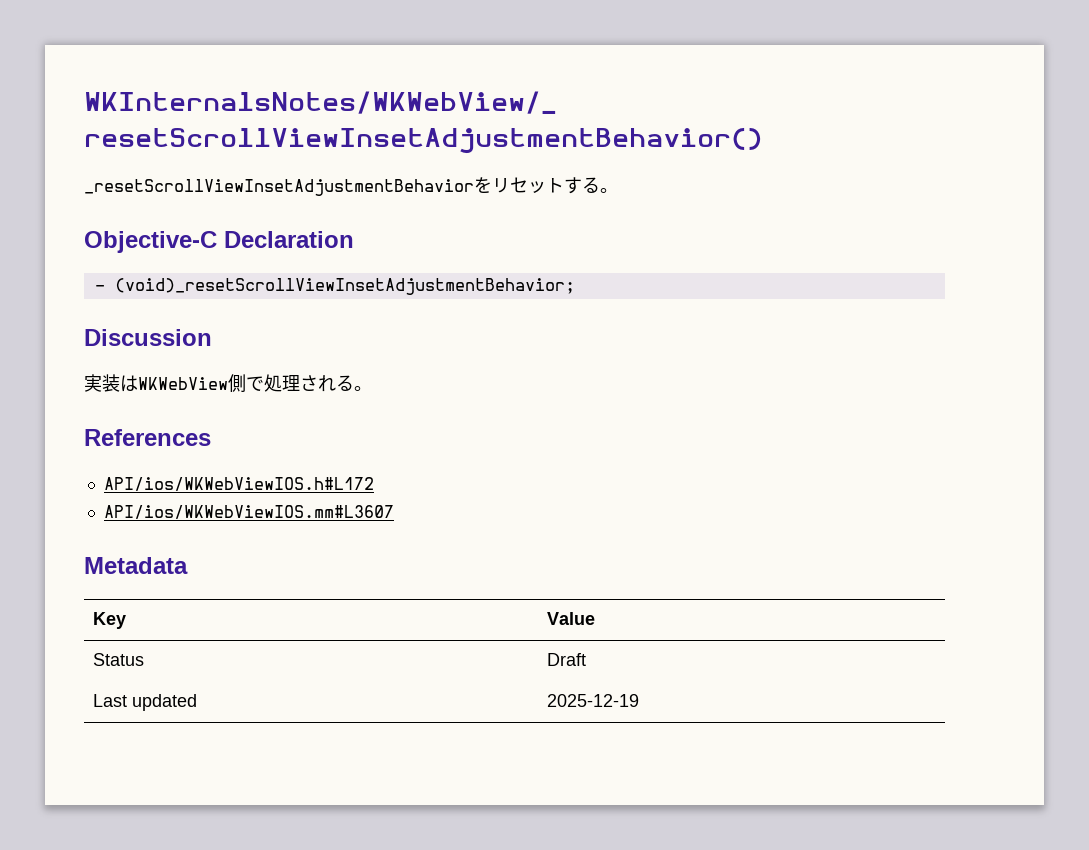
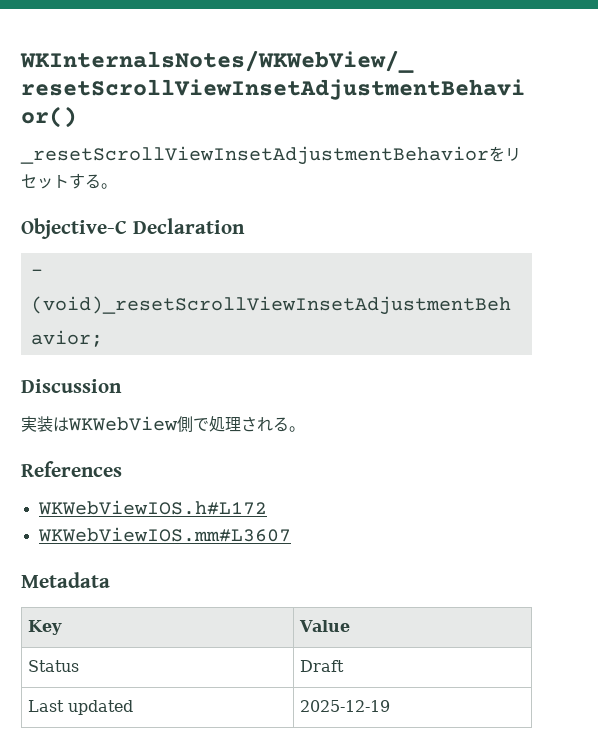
- API/ios/WKWebViewIOS.h#L172
- API/ios/WKWebViewIOS.mm#L3607
+ WKWebViewIOS.h#L172
+ WKWebViewIOS.mm#L3607

